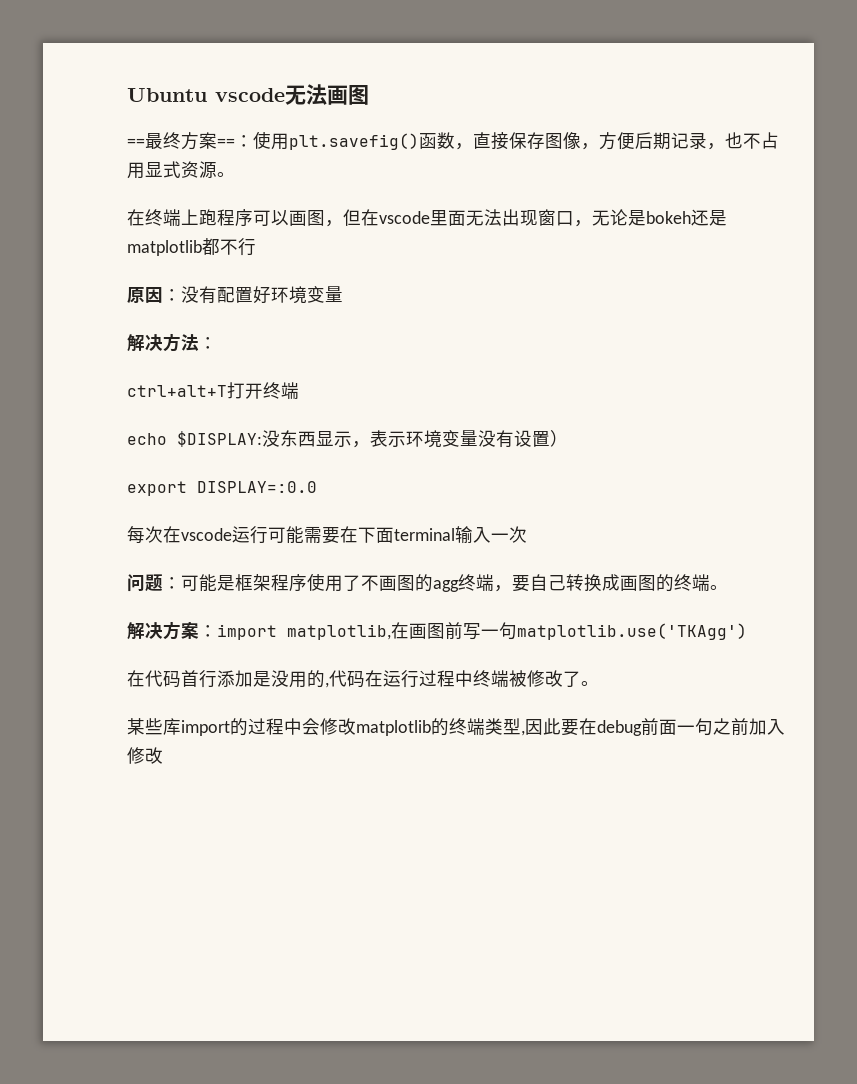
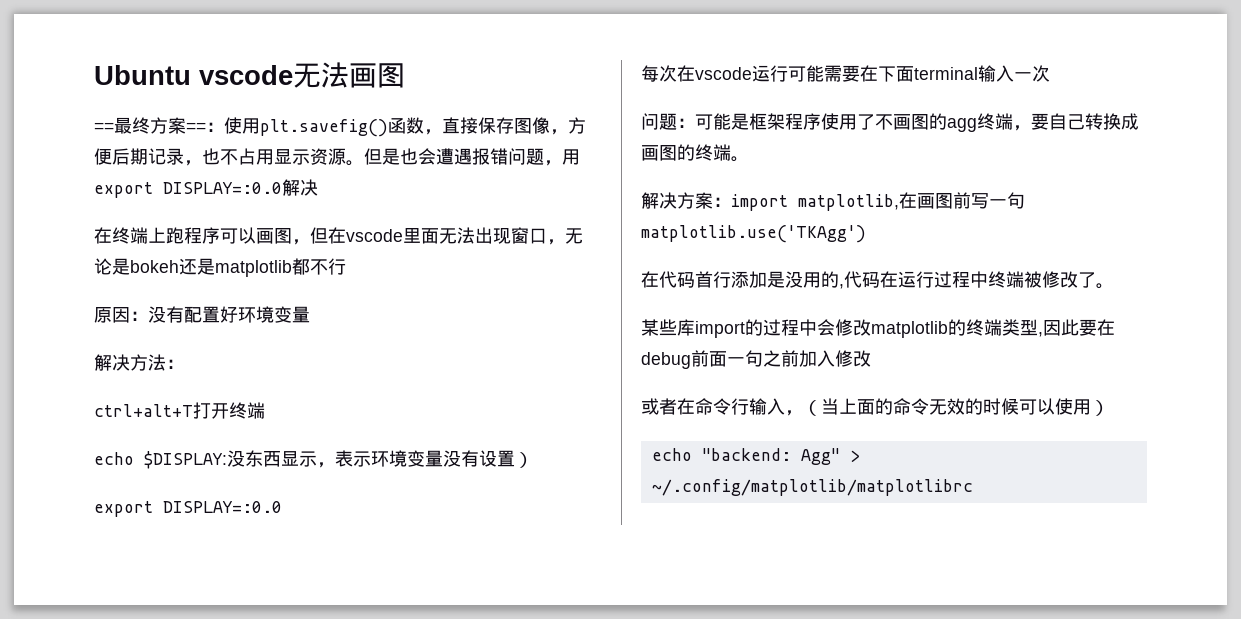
- ==最终方案==：使用plt.savefig()函数，直接保存图像，方便后期记录，也不占用显式资源。
+ ==最终方案==：使用plt.savefig()函数，直接保存图像，方便后期记录，也不占用显示资源。但是也会遭遇报错问题，用export DISPLAY=:0.0解决
+ 或者在命令行输入，（当上面的命令无效的时候可以使用）
+ echo "backend: Agg" > ~/.config/matplotlib/matplotlibrc

